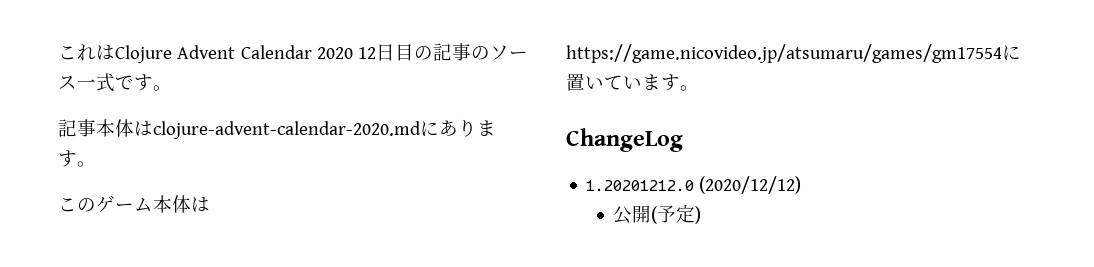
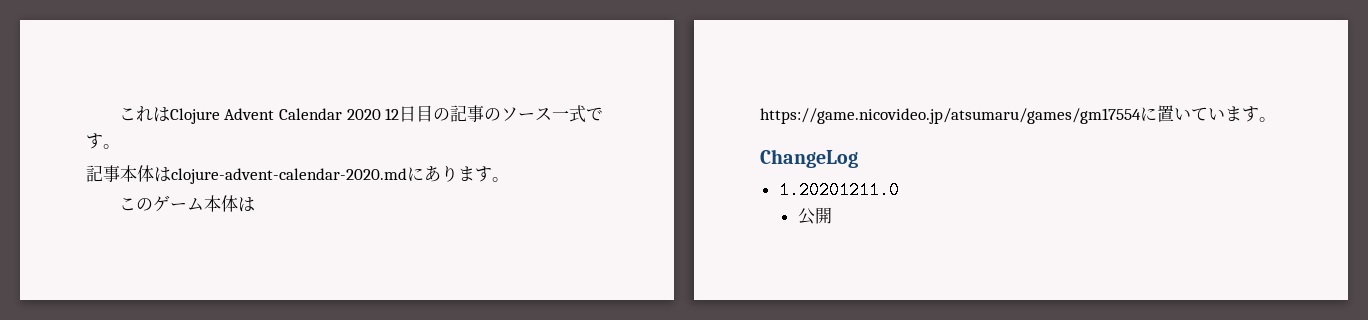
- 1.20201212.0 (2020/12/12)
+ 1.20201211.0
- 公開(予定)
+ 公開

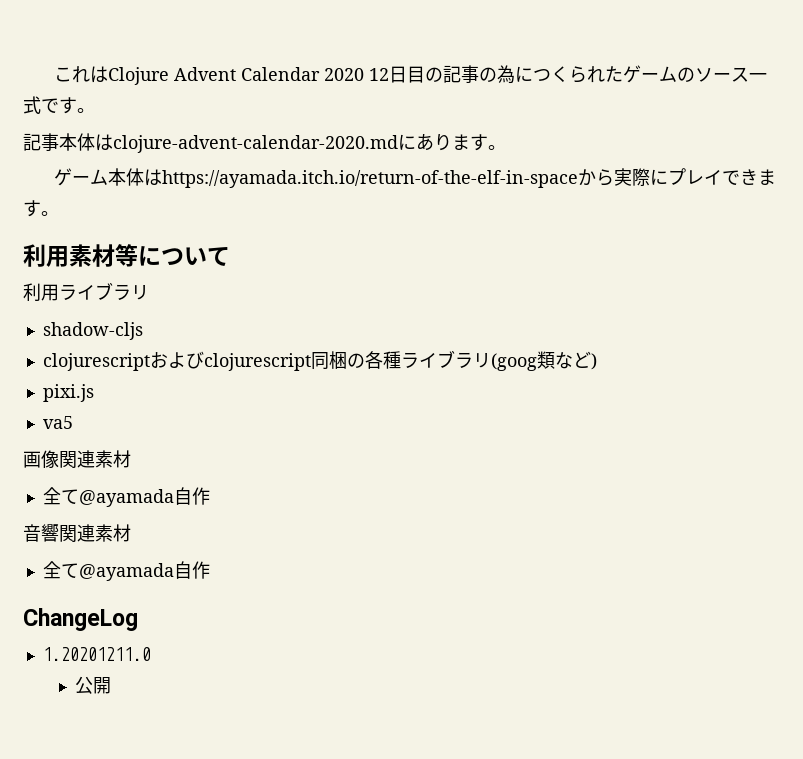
- これはClojure Advent Calendar 2020 12日目の記事のソース一式です。
+ これはClojure Advent Calendar 2020 12日目の記事の為につくられたゲームのソース一式です。
- このゲーム本体はhttps://game.nicovideo.jp/atsumaru/games/gm17554に置いています。
+ ゲーム本体はhttps://ayamada.itch.io/return-of-the-elf-in-spaceから実際にプレイできます。
+ 利用素材等について
+ 利用ライブラリ
+ shadow-cljs
+ clojurescriptおよびclojurescript同梱の各種ライブラリ(goog類など)
+ pixi.js
+ va5
+ 画像関連素材
+ 全て@ayamada自作
+ 音響関連素材
+ 全て@ayamada自作

